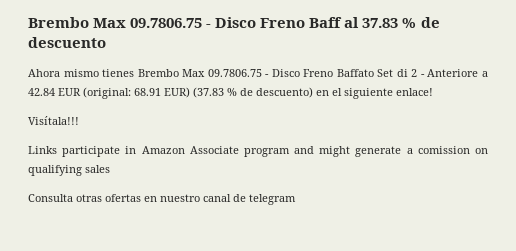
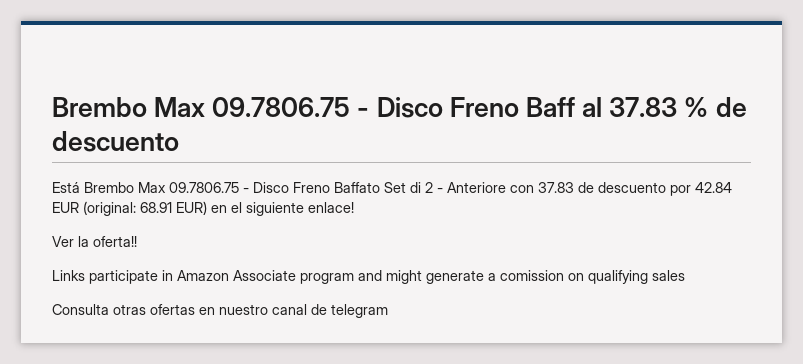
- Ahora mismo tienes Brembo Max 09.7806.75 - Disco Freno Baffato Set di 2 - Anteriore a 42.84 EUR (original: 68.91 EUR) (37.83 % de descuento) en el siguiente enlace!
+ Está Brembo Max 09.7806.75 - Disco Freno Baffato Set di 2 - Anteriore con 37.83 de descuento por 42.84 EUR (original: 68.91 EUR) en el siguiente enlace!
- Visítala!!!
+ Ver la oferta!!

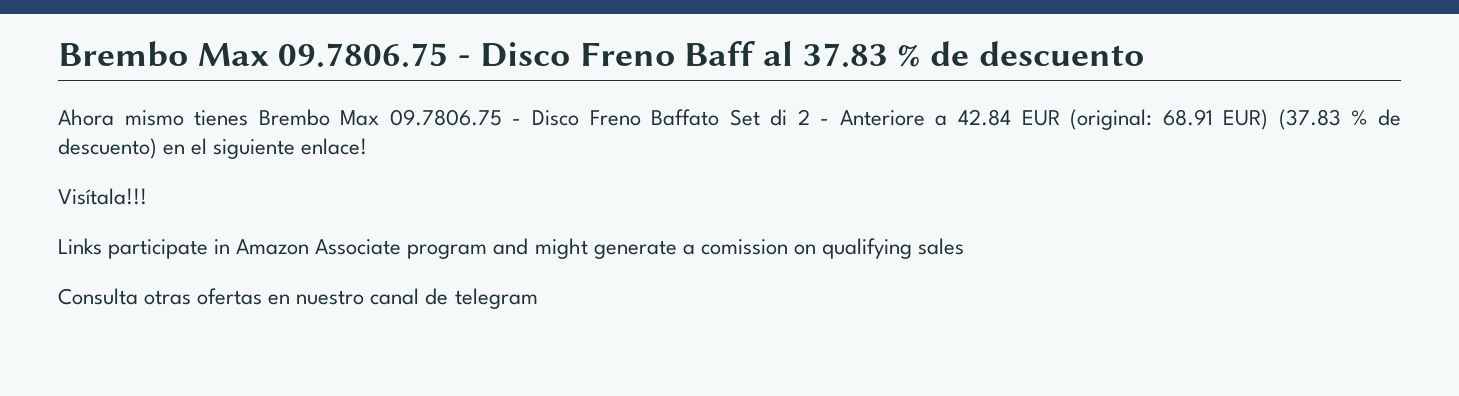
- Está Brembo Max 09.7806.75 - Disco Freno Baffato Set di 2 - Anteriore con 37.83 de descuento por 42.84 EUR (original: 68.91 EUR) en el siguiente enlace!
+ Ahora mismo tienes Brembo Max 09.7806.75 - Disco Freno Baffato Set di 2 - Anteriore a 42.84 EUR (original: 68.91 EUR) (37.83 % de descuento) en el siguiente enlace!
- Ver la oferta!!
+ Visítala!!!

